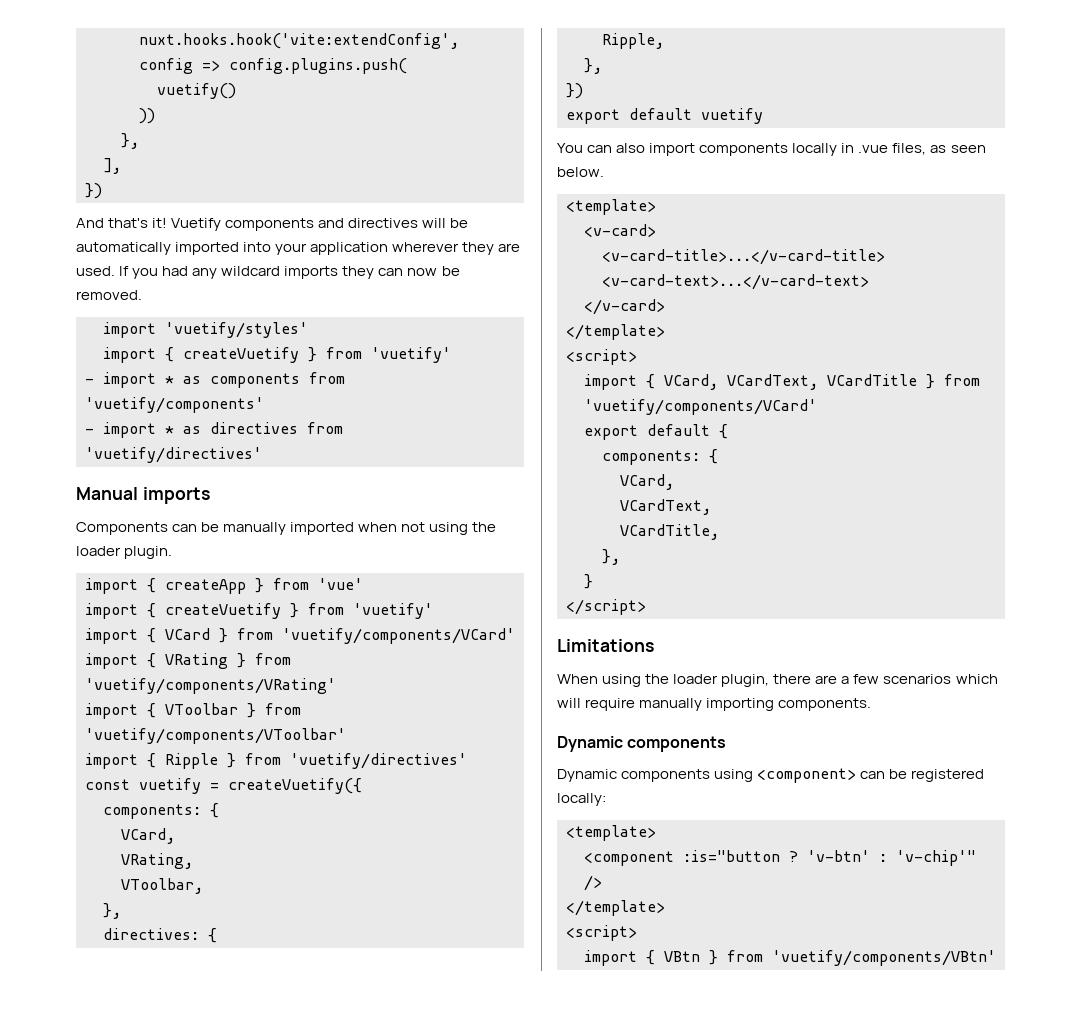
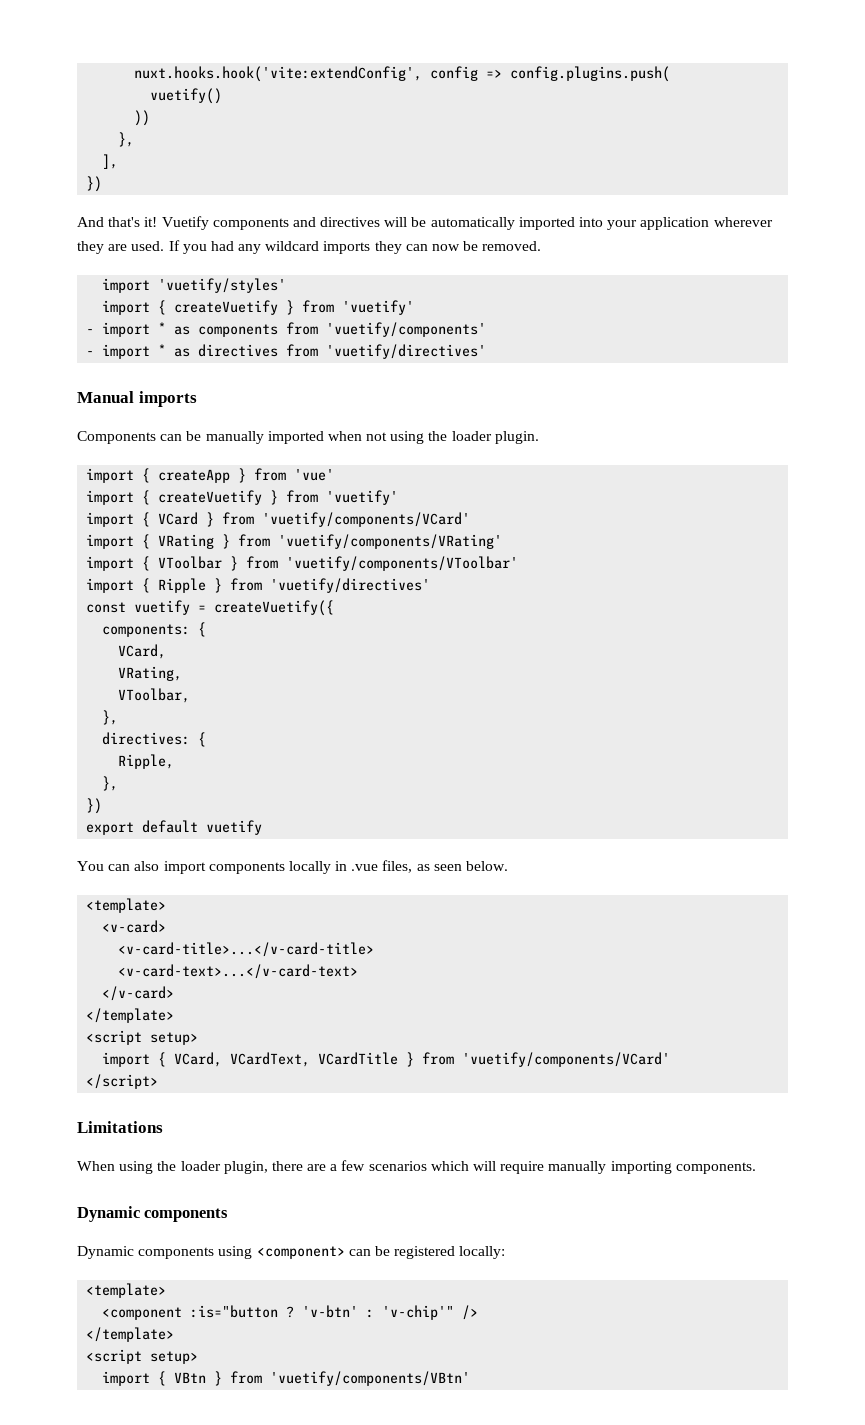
  </v-card>
  </template>
- <script>
+ <script setup>
- export default {
- components: {
- VCard,
- VCardText,
- VCardTitle,
- },
- }
  'v-btn' : 'v-chip'" />
  </template>
- <script>
+ <script setup>

